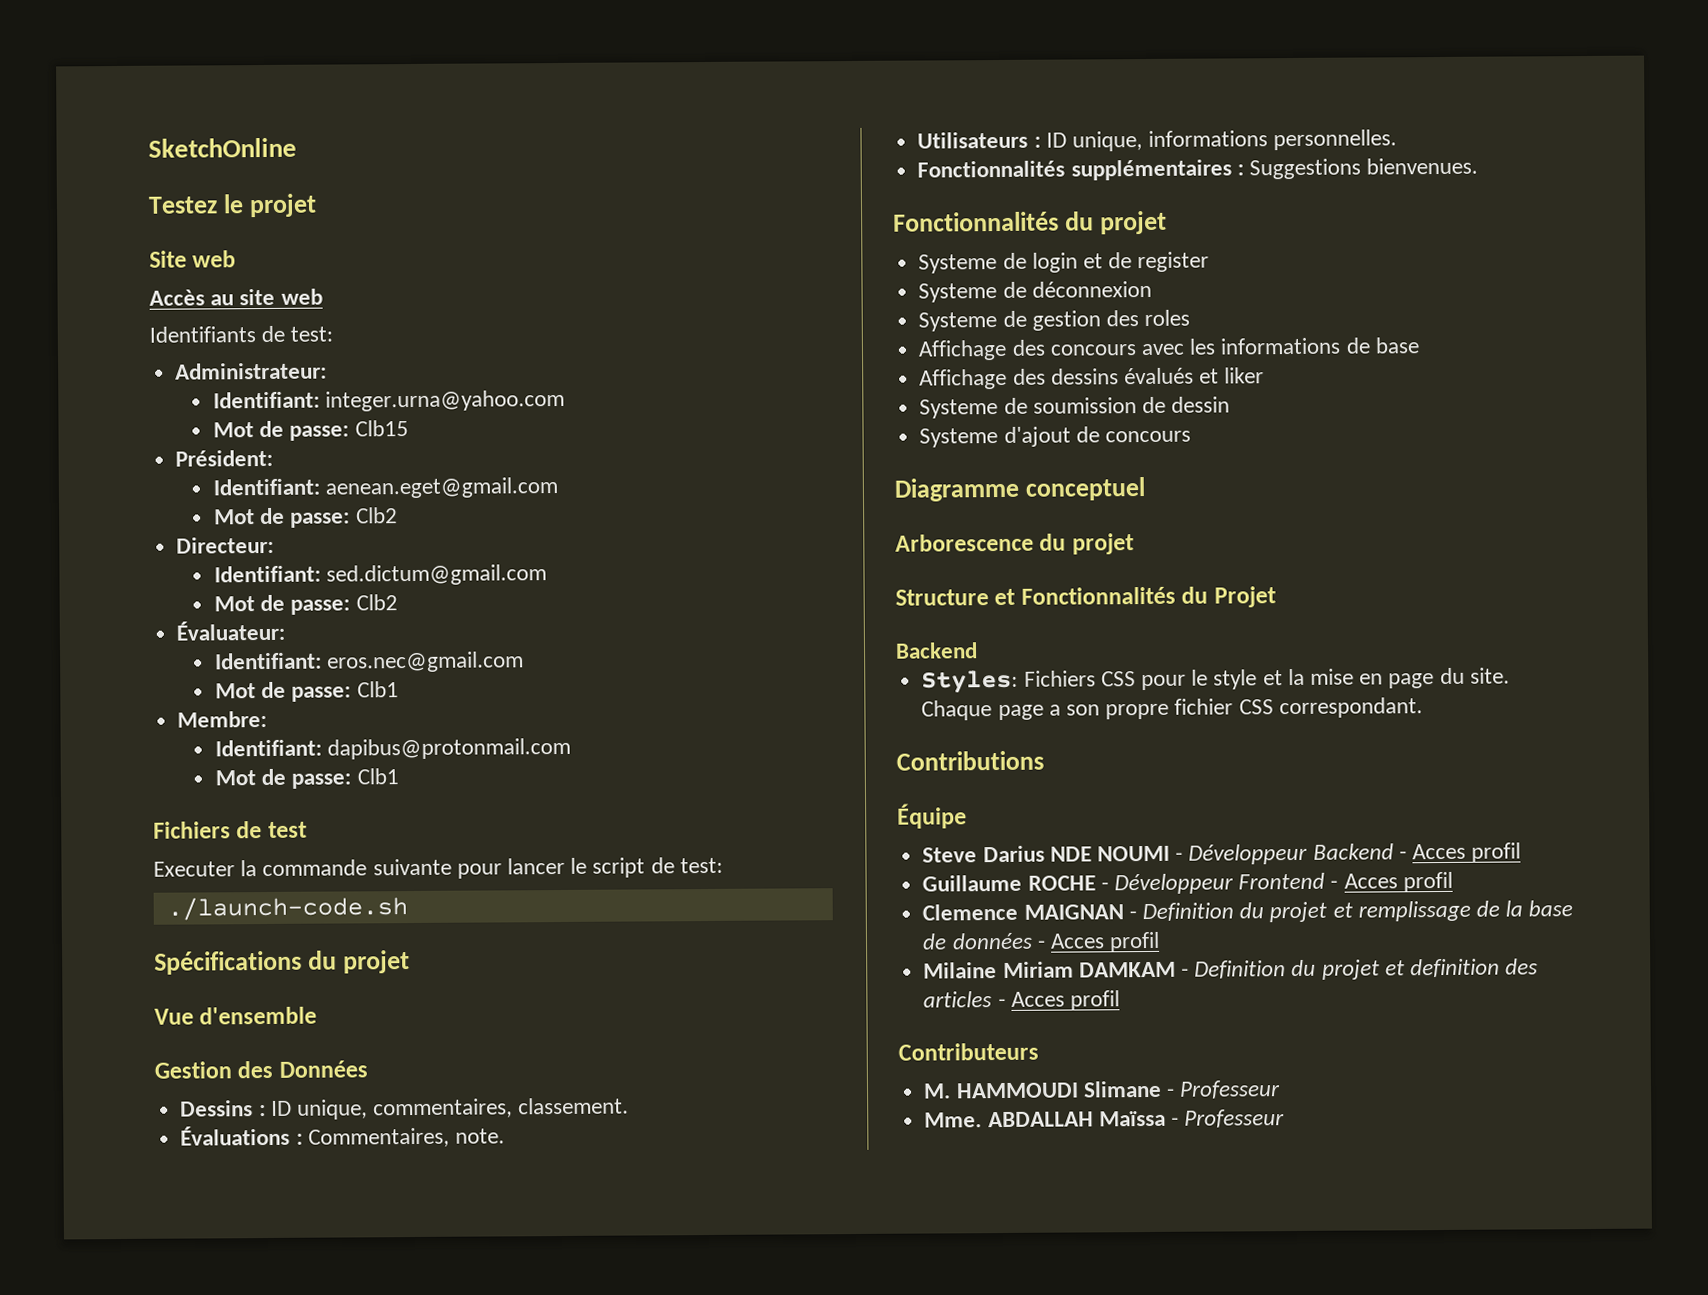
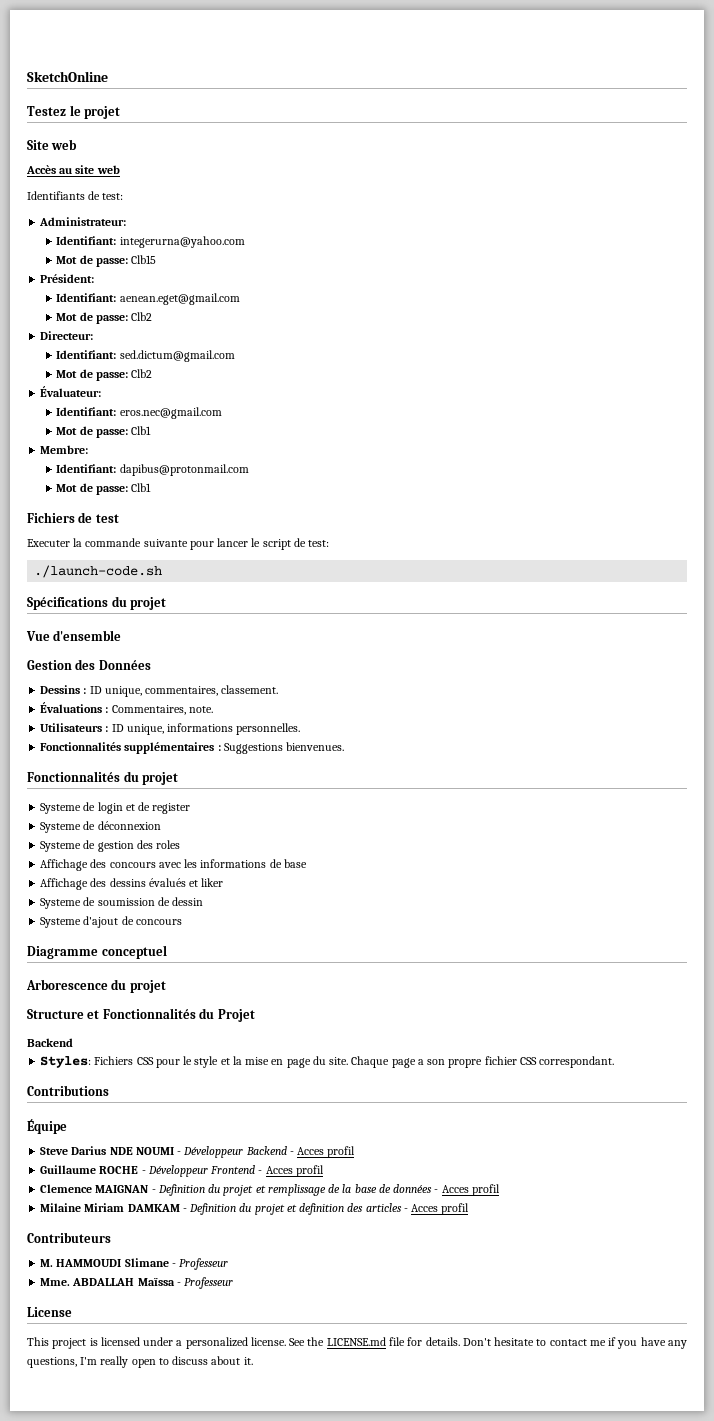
- Identifiant: integer.urna@yahoo.com
+ Identifiant: integerurna@yahoo.com
+ License
+ This project is licensed under a personalized license. See the LICENSE.md file for details. Don't hesitate to contact me if you have any questions, I'm really open to discuss about it.

